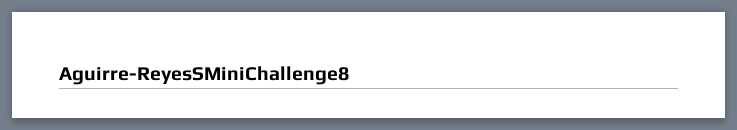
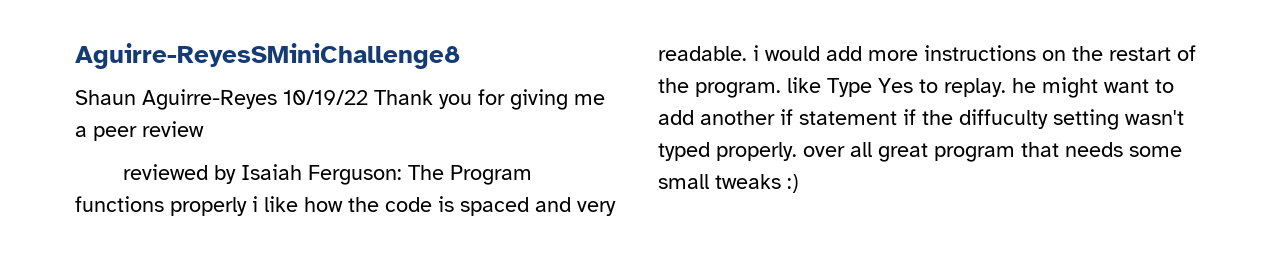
+ Shaun Aguirre-Reyes 10/19/22 Thank you for giving me a peer review
+ reviewed by Isaiah Ferguson: The Program functions properly i like how the code is spaced and very readable. i would add more instructions on the restart of the program. like Type Yes to replay. he might want to add another if statement if the diffuculty setting wasn't typed properly. over all great program that needs some small tweaks :)

